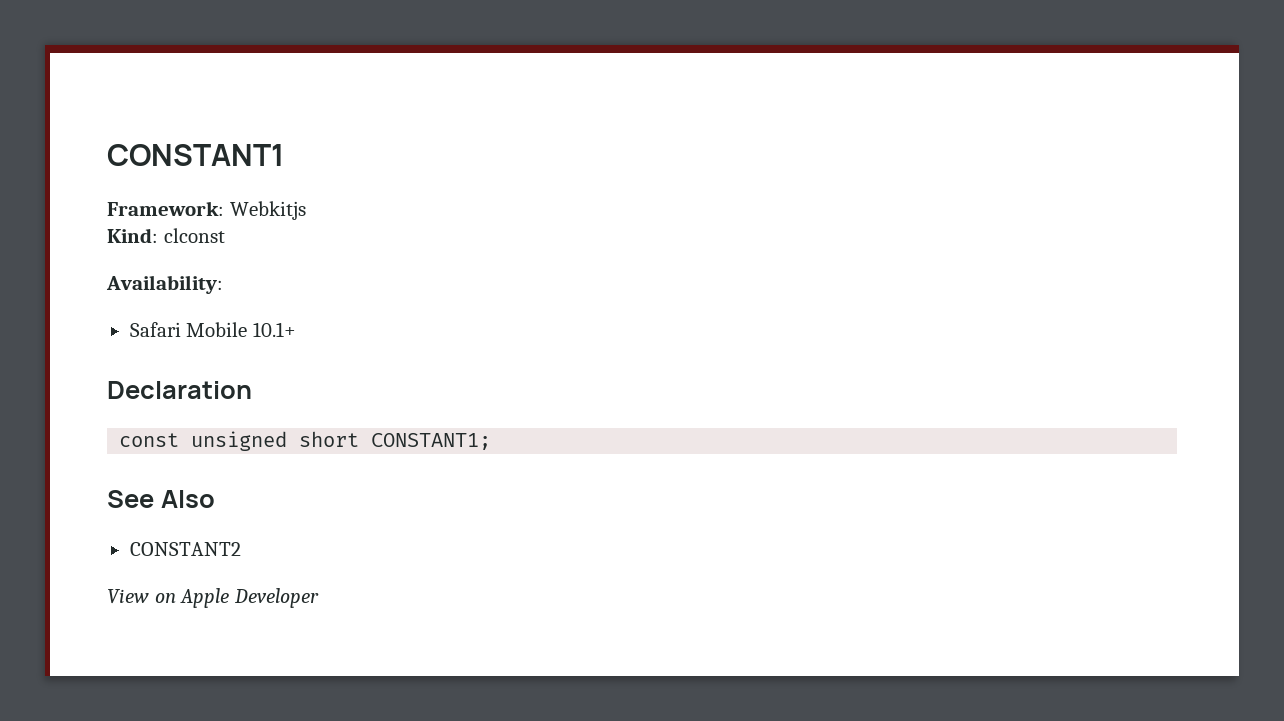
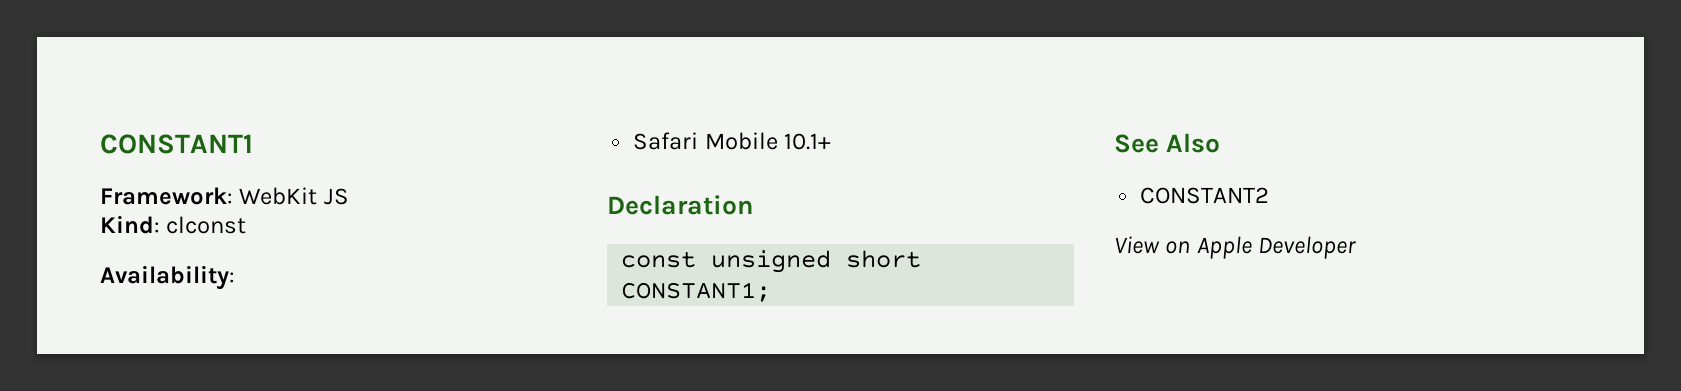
- Framework: Webkitjs
+ Framework: WebKit JS

